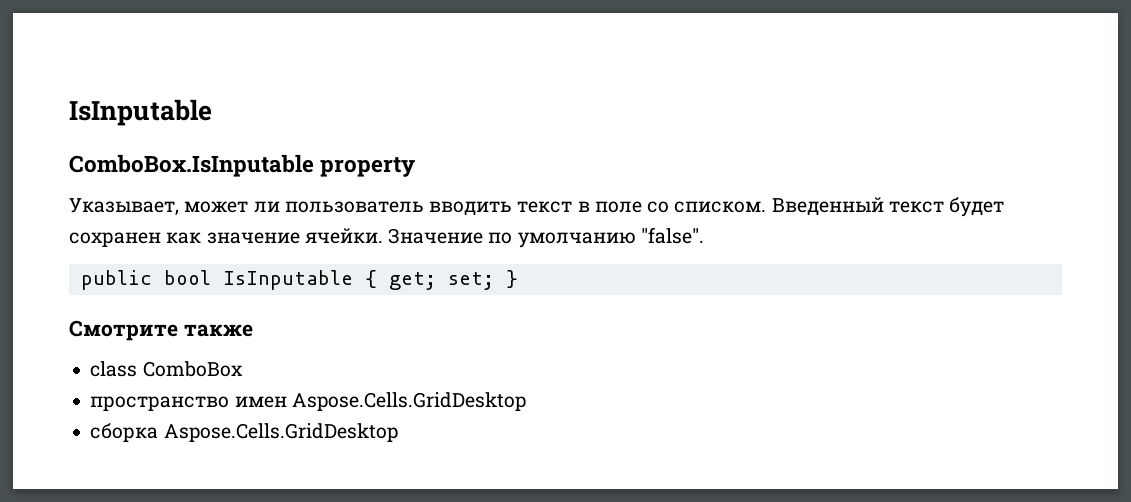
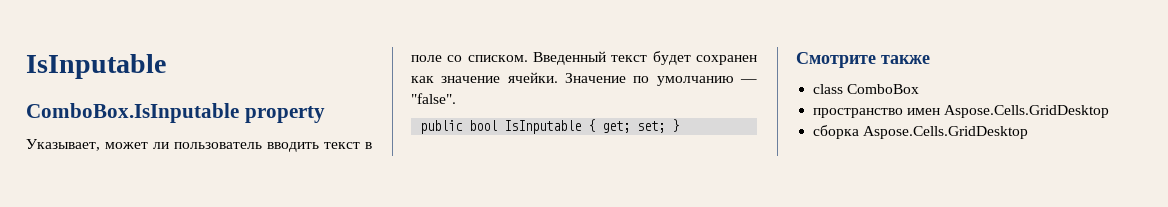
- Значение по умолчанию "false".
+ Значение по умолчанию — "false".

